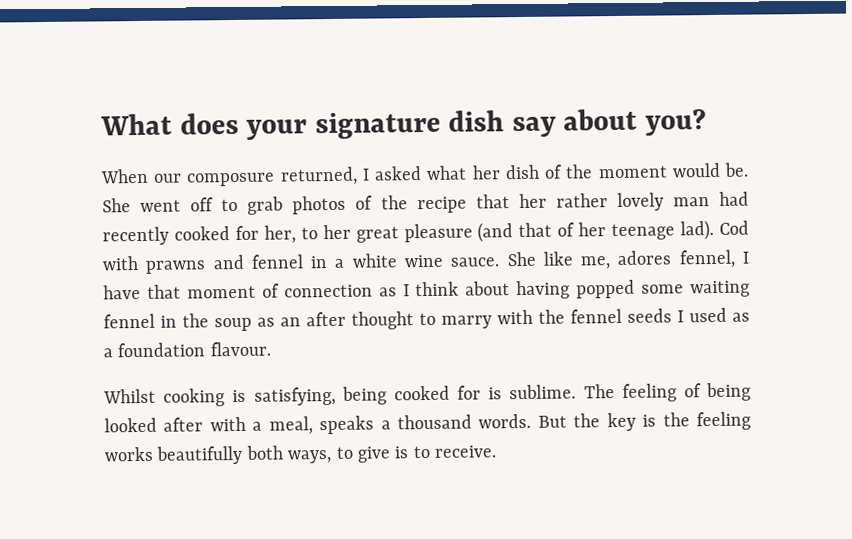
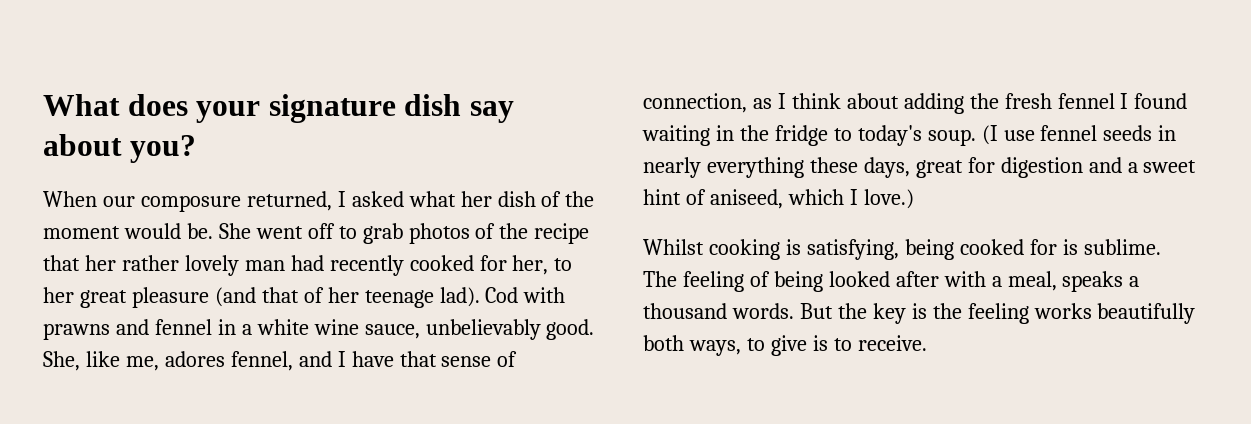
- Cod with prawns and fennel in a white wine sauce. She like me, adores fennel, I have that moment of connection as I think about having popped some waiting fennel in the soup as an after thought to marry with the fennel seeds I used as a foundation flavour.
+ Cod with prawns and fennel in a white wine sauce, unbelievably good. She, like me, adores fennel, and I have that sense of connection, as I think about adding the fresh fennel I found waiting in the fridge to today's soup. (I use fennel seeds in nearly everything these days, great for digestion and a sweet hint of aniseed, which I love.)

